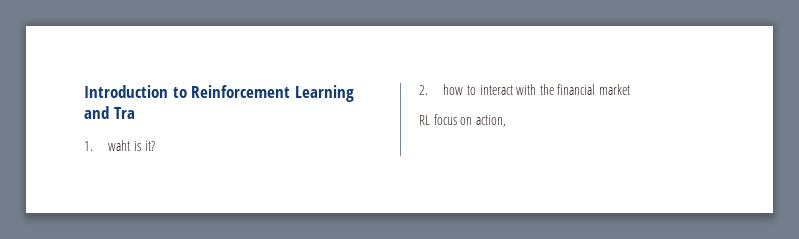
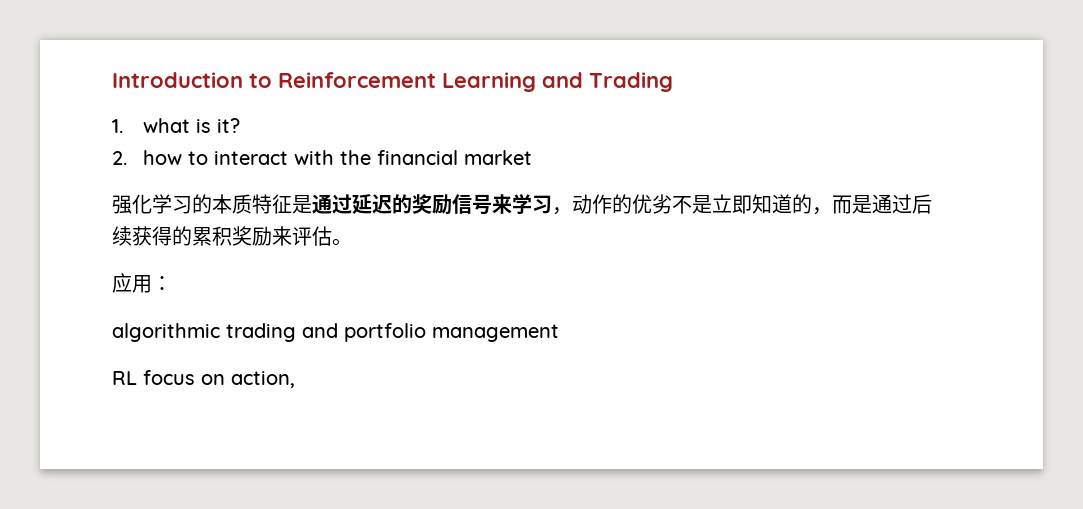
- Introduction to Reinforcement Learning and Tra
+ Introduction to Reinforcement Learning and Trading
- 1. waht is it?
+ 1. what is it?
+ 强化学习的本质特征是通过延迟的奖励信号来学习，动作的优劣不是立即知道的，而是通过后续获得的累积奖励来评估。
+ 应用：
+ algorithmic trading and portfolio management

